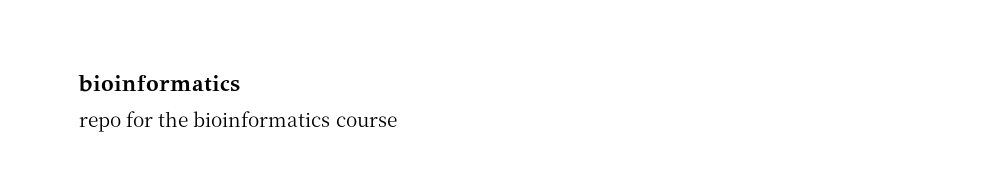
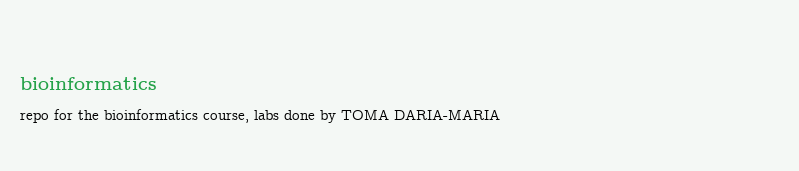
- repo for the bioinformatics course
+ repo for the bioinformatics course, labs done by TOMA DARIA-MARIA

